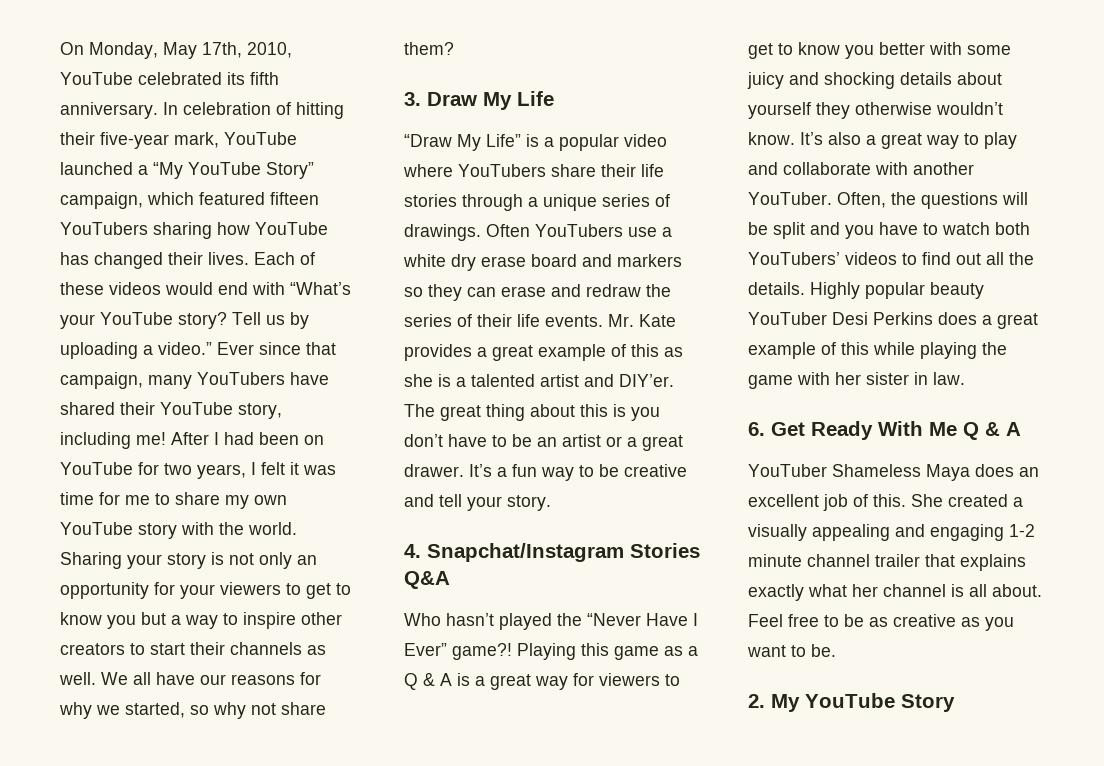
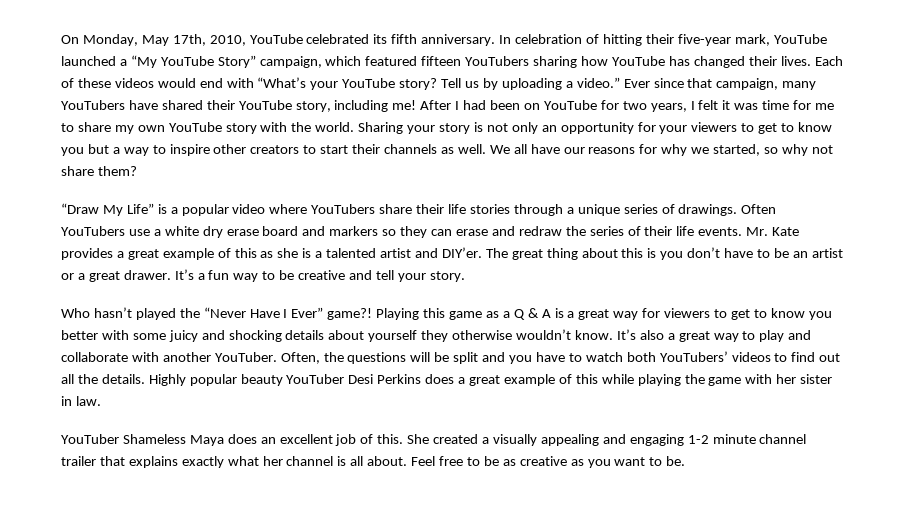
- 3. Draw My Life
- 4. Snapchat/Instagram Stories Q&A
- 6. Get Ready With Me Q & A
- 2. My YouTube Story

